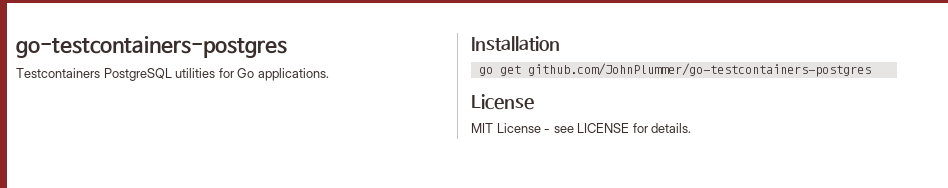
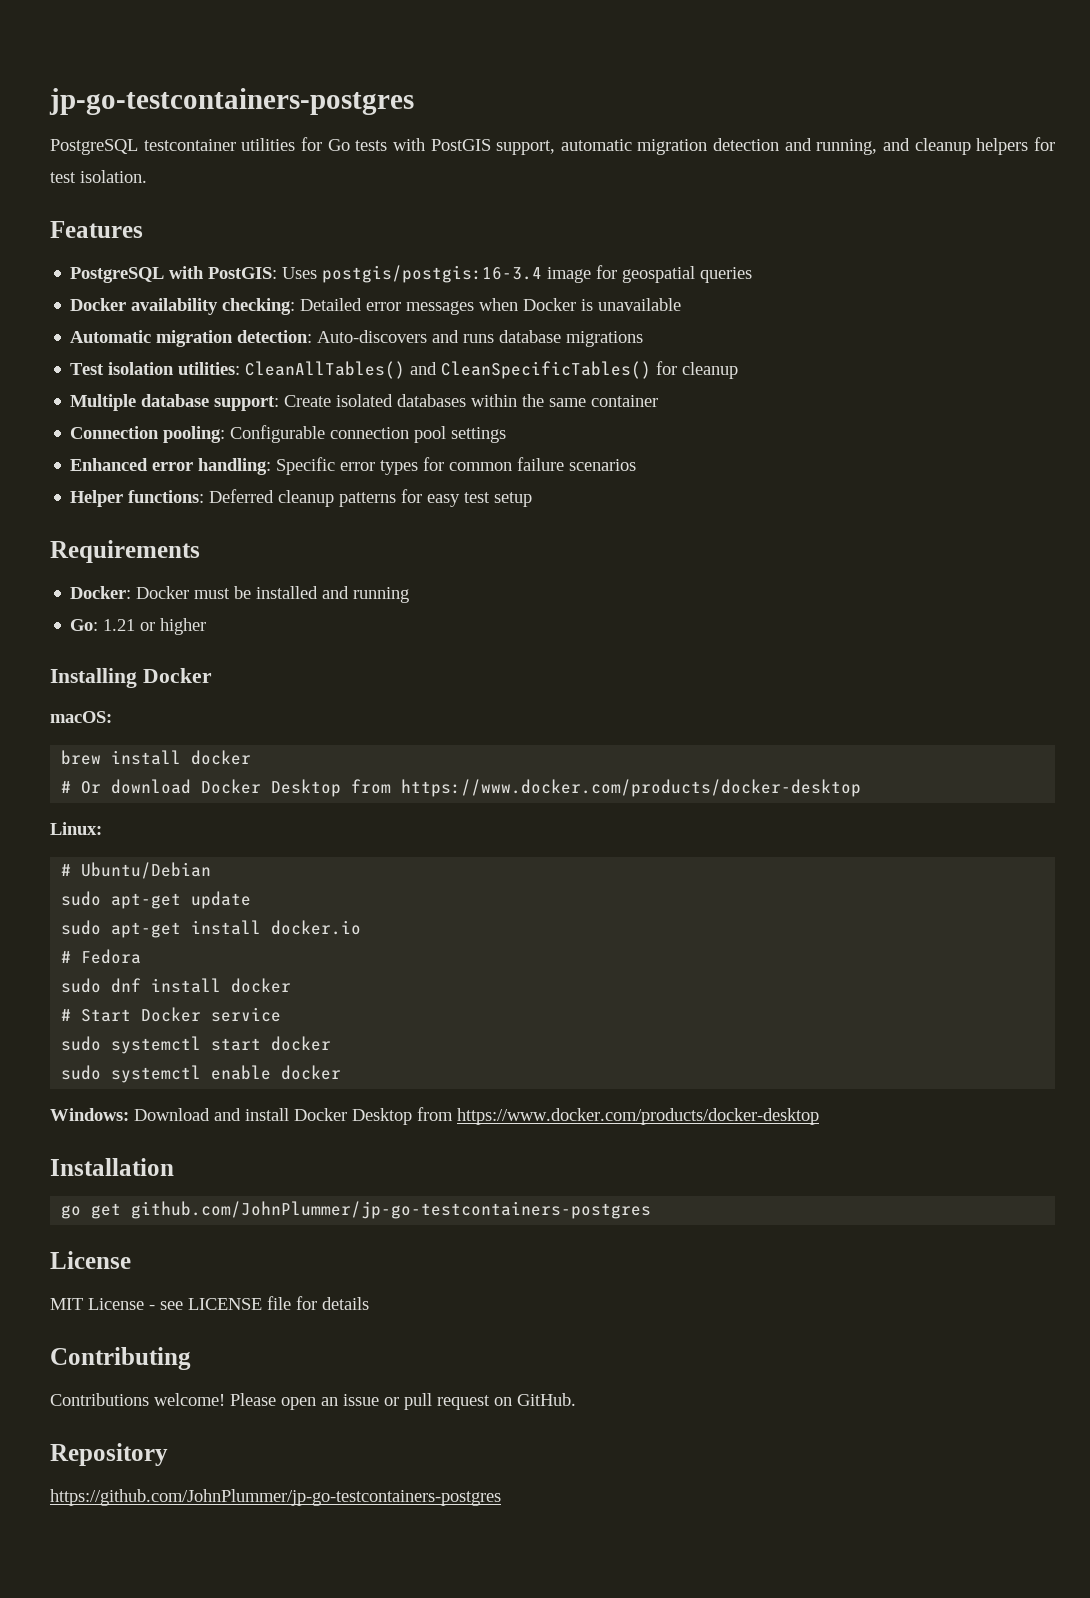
- go-testcontainers-postgres
- Testcontainers PostgreSQL utilities for Go applications.
+ jp-go-testcontainers-postgres
+ PostgreSQL testcontainer utilities for Go tests with PostGIS support, automatic migration detection and running, and cleanup helpers for test isolation.
+ Features
+ PostgreSQL with PostGIS: Uses postgis/postgis:16-3.4 image for geospatial queries
+ Docker availability checking: Detailed error messages when Docker is unavailable
+ Automatic migration detection: Auto-discovers and runs database migrations
+ Test isolation utilities: CleanAllTables() and CleanSpecificTables() for cleanup
+ Multiple database support: Create isolated databases within the same container
+ Connection pooling: Configurable connection pool settings
+ Enhanced error handling: Specific error types for common failure scenarios
+ Helper functions: Deferred cleanup patterns for easy test setup
+ Requirements
+ Docker: Docker must be installed and running
+ Go: 1.21 or higher
+ Installing Docker
+ macOS:
+ brew install docker
+ # Or download Docker Desktop from https://www.docker.com/products/docker-desktop
+ Linux:
+ # Ubuntu/Debian
+ sudo apt-get update
+ sudo apt-get install docker.io
+ # Fedora
+ sudo dnf install docker
+ # Start Docker service
+ sudo systemctl start docker
+ sudo systemctl enable docker
+ Windows: Download and install Docker Desktop from https://www.docker.com/products/docker-desktop
- go get github.com/JohnPlummer/go-testcontainers-postgres
+ go get github.com/JohnPlummer/jp-go-testcontainers-postgres
- MIT License - see LICENSE for details.
+ MIT License - see LICENSE file for details
+ Contributing
+ Contributions welcome! Please open an issue or pull request on GitHub.
+ Repository
+ https://github.com/JohnPlummer/jp-go-testcontainers-postgres

